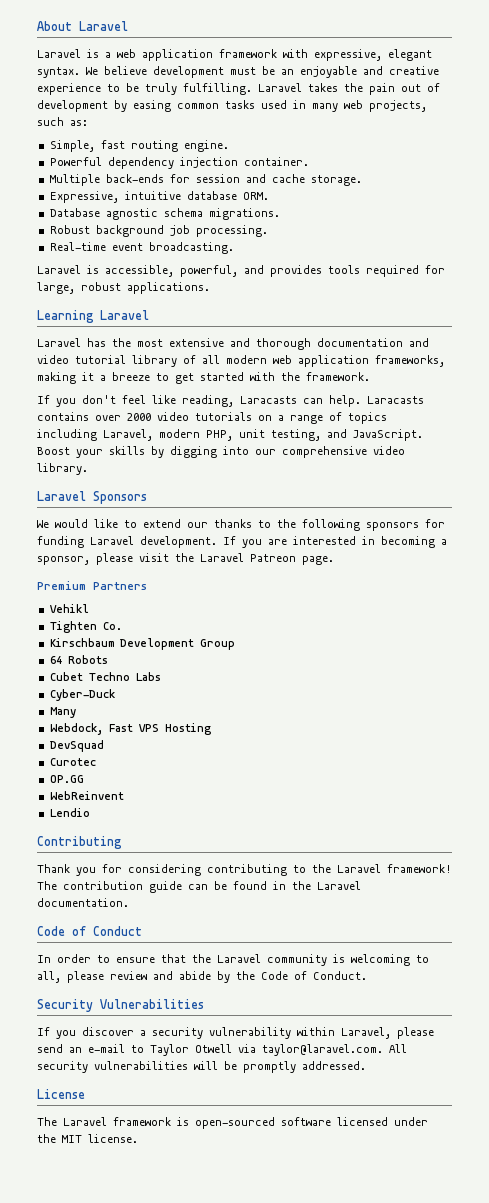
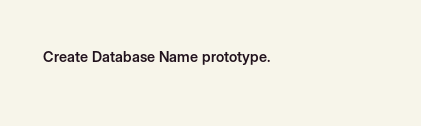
- About Laravel
- Laravel is a web application framework with expressive, elegant syntax. We believe development must be an enjoyable and creative experience to be truly fulfilling. Laravel takes the pain out of development by easing common tasks used in many web projects, such as:
- Simple, fast routing engine.
- Powerful dependency injection container.
- Multiple back-ends for session and cache storage.
- Expressive, intuitive database ORM.
- Database agnostic schema migrations.
- Robust background job processing.
- Real-time event broadcasting.
- Laravel is accessible, powerful, and provides tools required for large, robust applications.
- Learning Laravel
- Laravel has the most extensive and thorough documentation and video tutorial library of all modern web application frameworks, making it a breeze to get started with the framework.
- If you don't feel like reading, Laracasts can help. Laracasts contains over 2000 video tutorials on a range of topics including Laravel, modern PHP, unit testing, and JavaScript. Boost your skills by digging into our comprehensive video library.
- Laravel Sponsors
- We would like to extend our thanks to the following sponsors for funding Laravel development. If you are interested in becoming a sponsor, please visit the Laravel Patreon page.
- Premium Partners
- Vehikl
- Tighten Co.
- Kirschbaum Development Group
- 64 Robots
- Cubet Techno Labs
- Cyber-Duck
- Many
- Webdock, Fast VPS Hosting
- DevSquad
- Curotec
- OP.GG
- WebReinvent
- Lendio
- Contributing
- Thank you for considering contributing to the Laravel framework! The contribution guide can be found in the Laravel documentation.
- Code of Conduct
- In order to ensure that the Laravel community is welcoming to all, please review and abide by the Code of Conduct.
- Security Vulnerabilities
- If you discover a security vulnerability within Laravel, please send an e-mail to Taylor Otwell via taylor@laravel.com. All security vulnerabilities will be promptly addressed.
- License
- The Laravel framework is open-sourced software licensed under the MIT license.
+ Create Database Name prototype.

